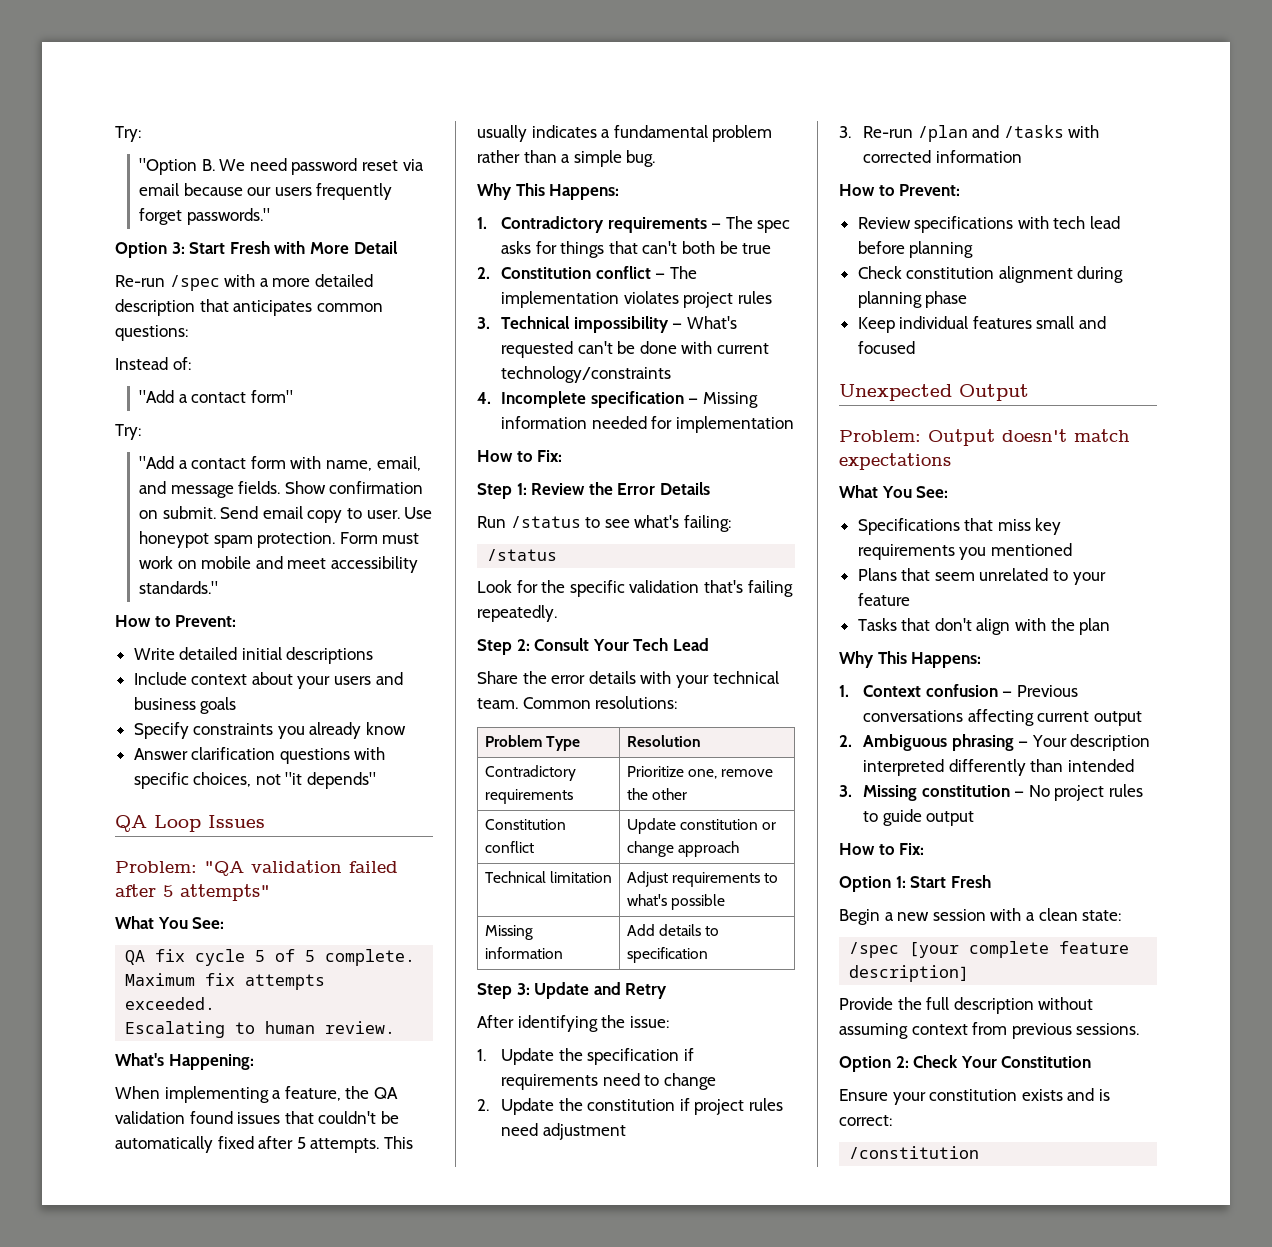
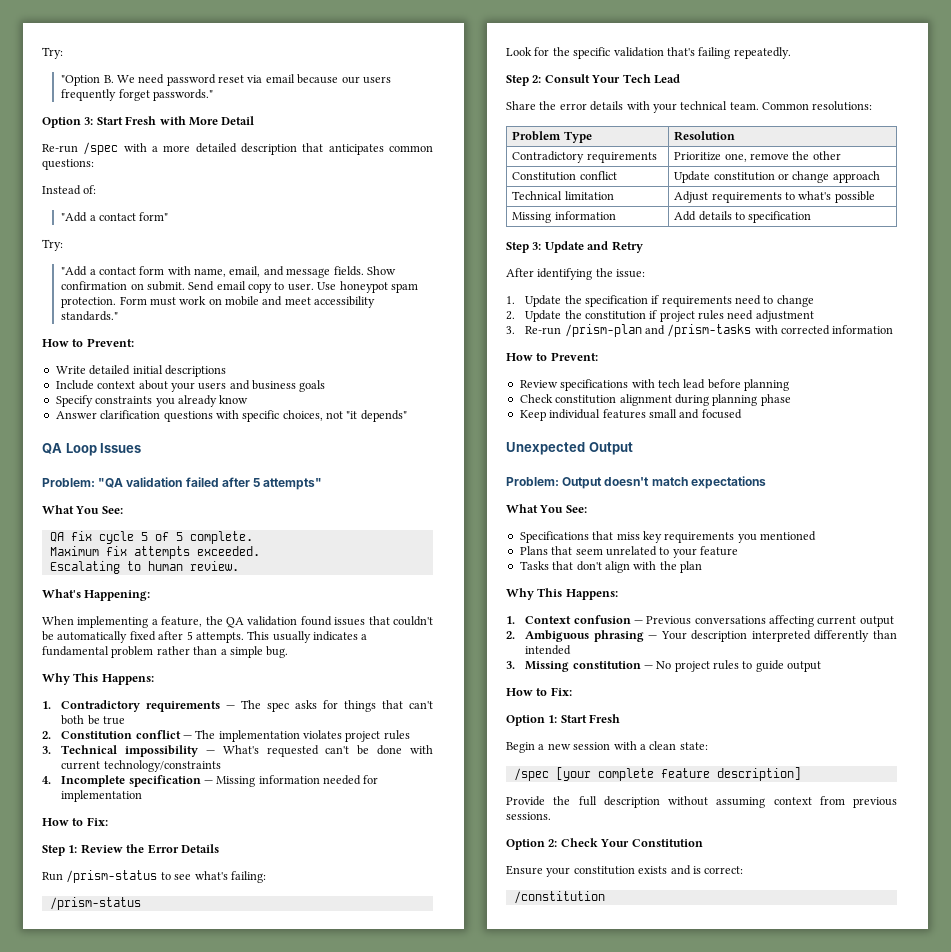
- Run /status to see what's failing:
- /status
+ Run /prism-status to see what's failing:
+ /prism-status
- 3. Re-run /plan and /tasks with corrected information
+ 3. Re-run /prism-plan and /prism-tasks with corrected information

